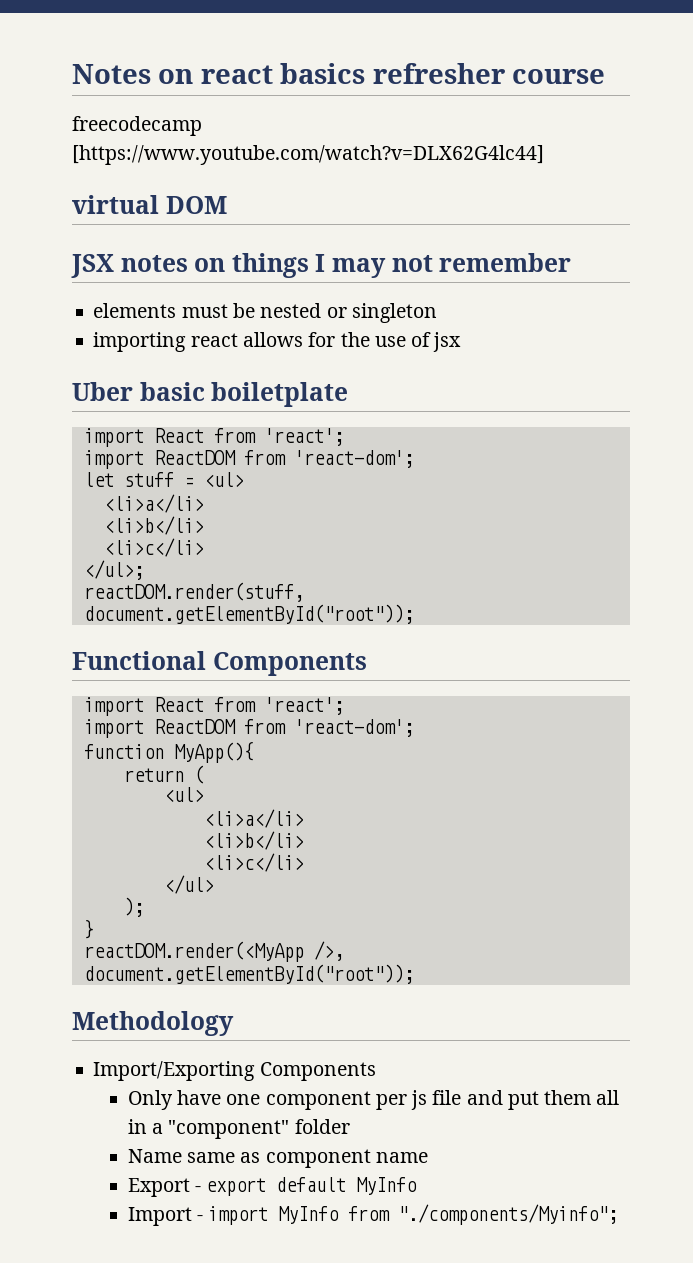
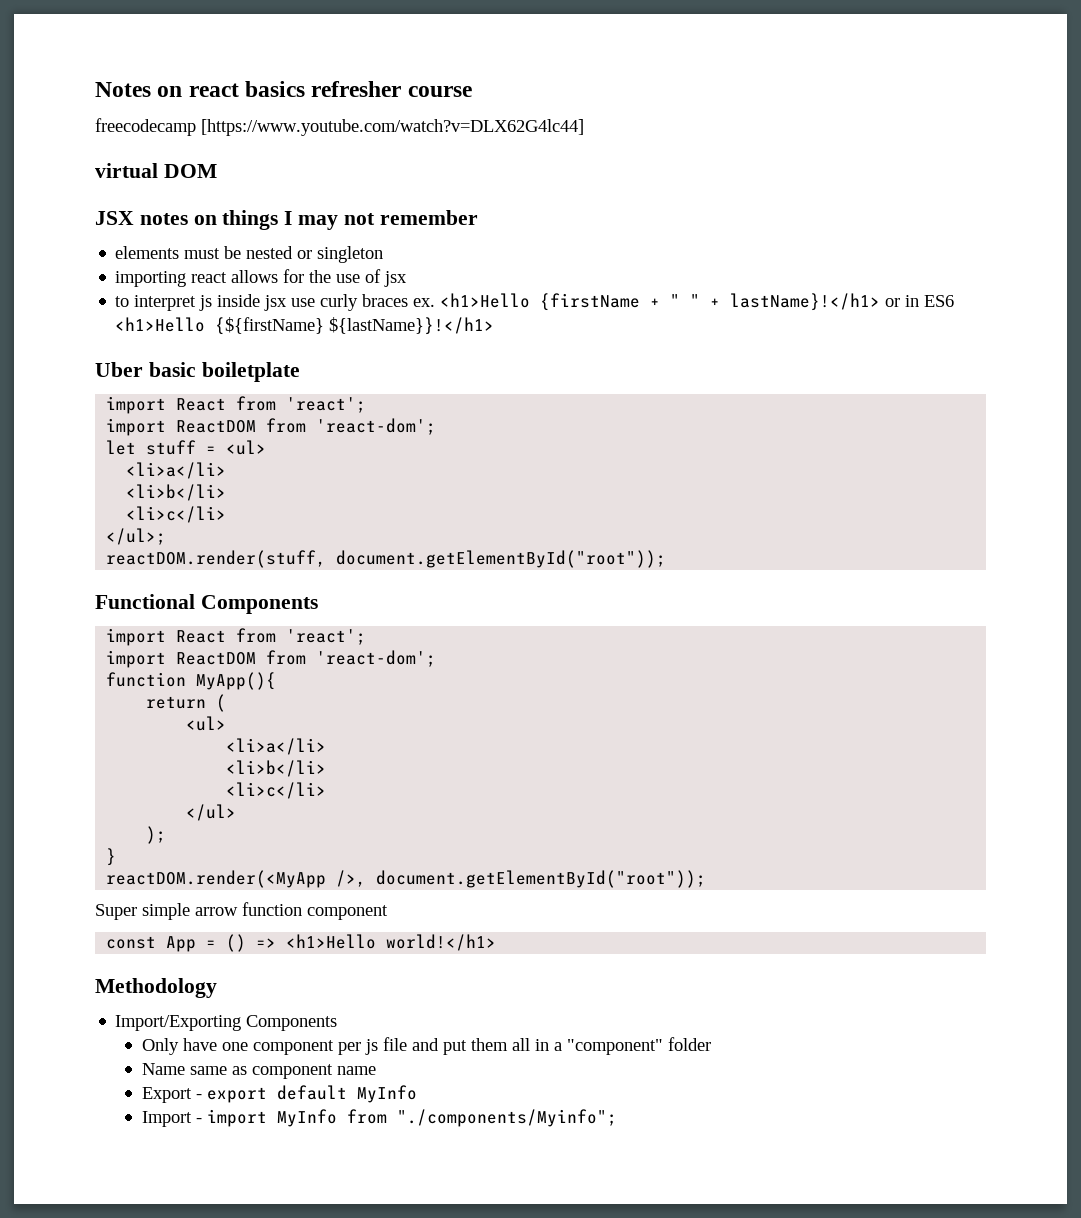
+ to interpret js inside jsx use curly braces ex. <h1>Hello {firstName + " " + lastName}!</h1> or in ES6 <h1>Hello {${firstName} ${lastName}}!</h1>
+ Super simple arrow function component
+ const App = () => <h1>Hello world!</h1>

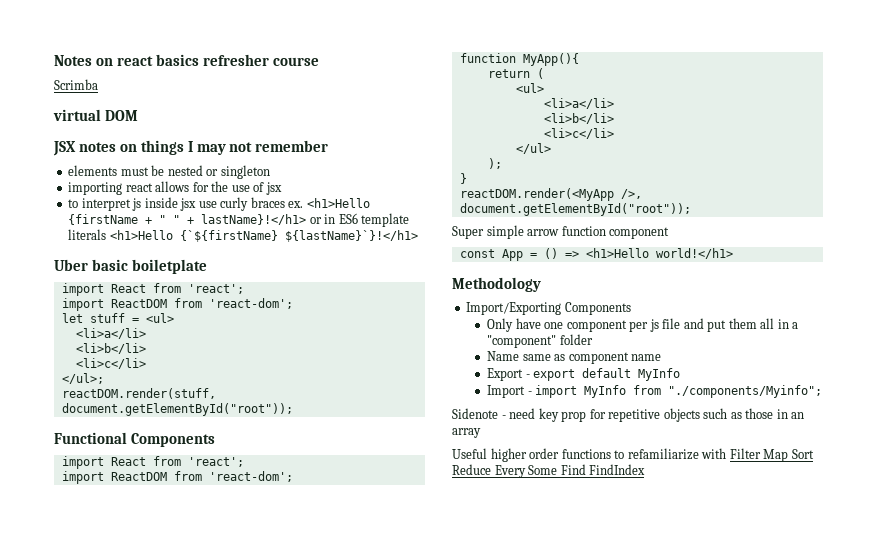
- freecodecamp [https://www.youtube.com/watch?v=DLX62G4lc44]
+ Scrimba
- <h1>Hello {firstName + " " + lastName}!</h1> or in ES6 <h1>Hello {${firstName} ${lastName}}!</h1>
+ <h1>Hello {firstName + " " + lastName}!</h1> or in ES6 template literals <h1>Hello {`${firstName} ${lastName}`}!</h1>
+ Sidenote - need key prop for repetitive objects such as those in an array
+ Useful higher order functions to refamiliarize with Filter Map Sort Reduce Every Some Find FindIndex

